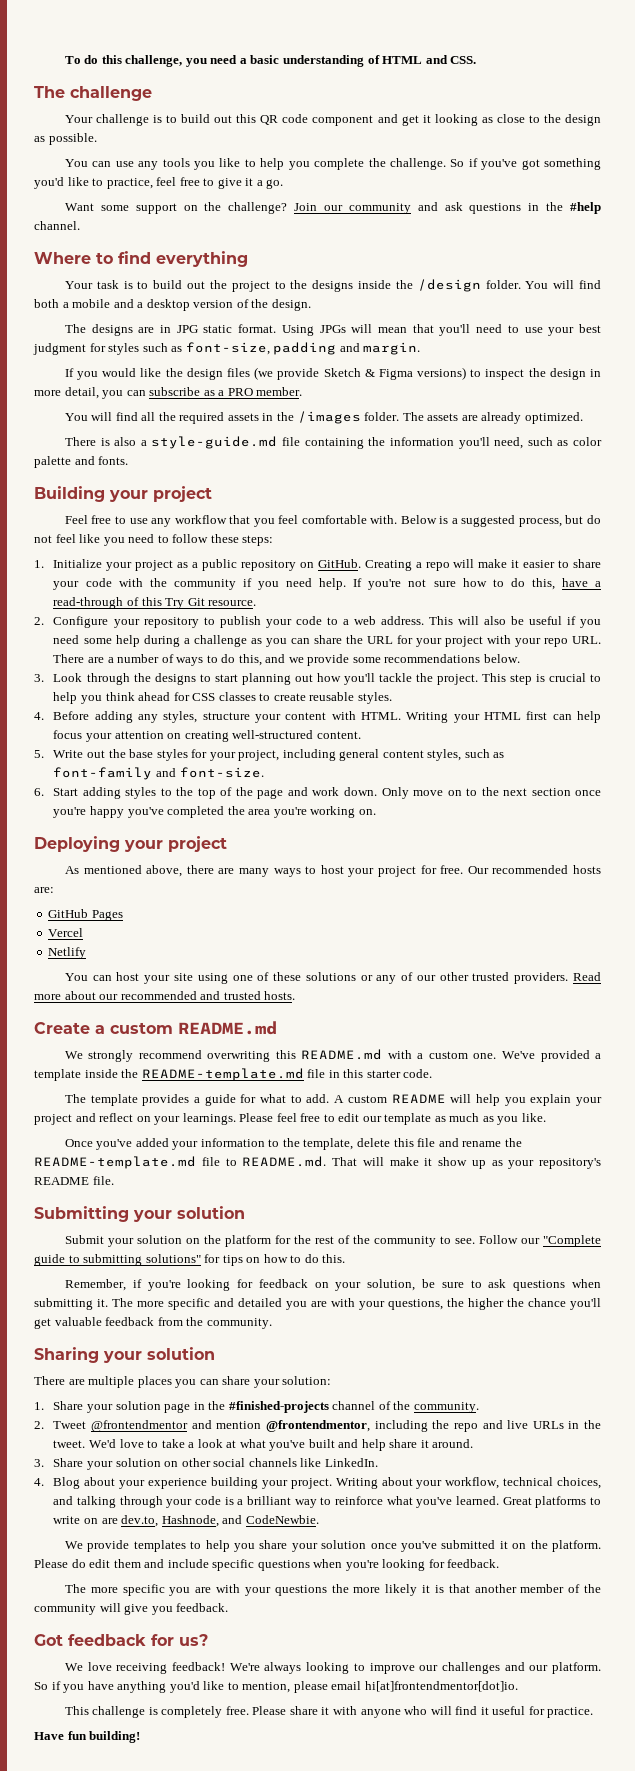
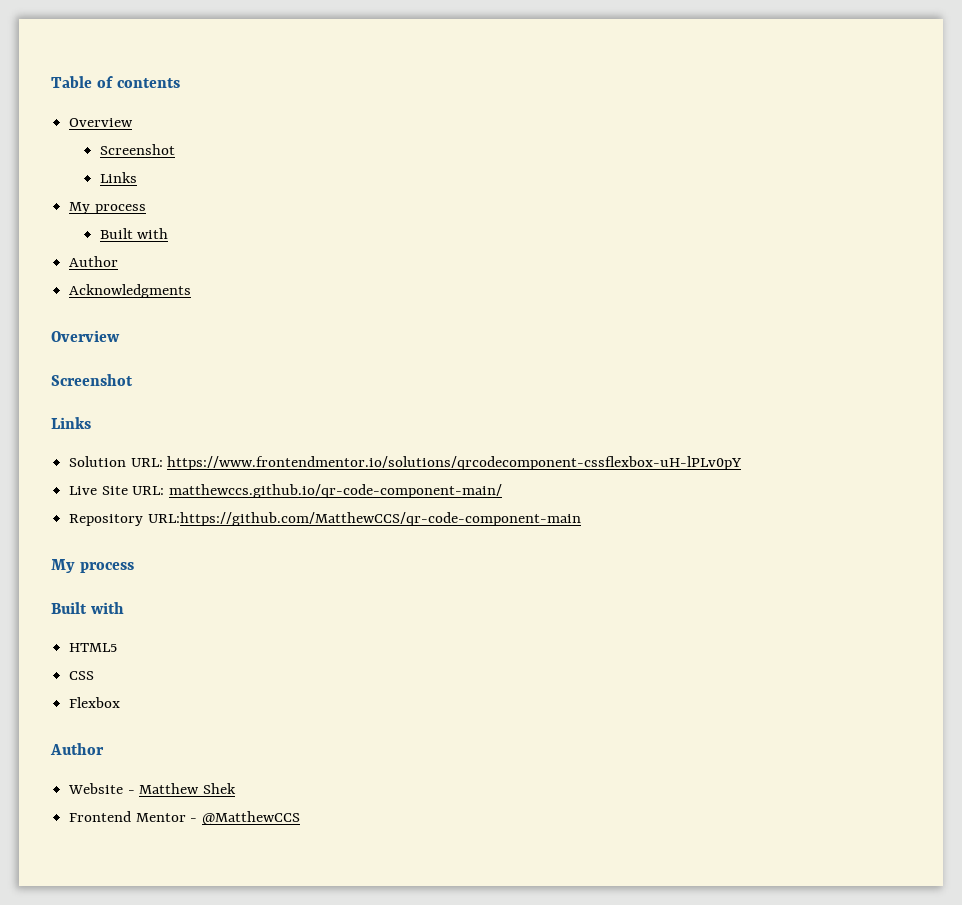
- To do this challenge, you need a basic understanding of HTML and CSS.
- The challenge
- Your challenge is to build out this QR code component and get it looking as close to the design as possible.
- You can use any tools you like to help you complete the challenge. So if you've got something you'd like to practice, feel free to give it a go.
- Want some support on the challenge? Join our community and ask questions in the #help channel.
- Where to find everything
- Your task is to build out the project to the designs inside the /design folder. You will find both a mobile and a desktop version of the design.
- The designs are in JPG static format. Using JPGs will mean that you'll need to use your best judgment for styles such as font-size, padding and margin.
- If you would like the design files (we provide Sketch & Figma versions) to inspect the design in more detail, you can subscribe as a PRO member.
- You will find all the required assets in the /images folder. The assets are already optimized.
- There is also a style-guide.md file containing the information you'll need, such as color palette and fonts.
- Building your project
- Feel free to use any workflow that you feel comfortable with. Below is a suggested process, but do not feel like you need to follow these steps:
- 1. Initialize your project as a public repository on GitHub. Creating a repo will make it easier to share your code with the community if you need help. If you're not sure how to do this, have a read-through of this Try Git resource.
- 2. Configure your repository to publish your code to a web address. This will also be useful if you need some help during a challenge as you can share the URL for your project with your repo URL. There are a number of ways to do this, and we provide some recommendations below.
- 3. Look through the designs to start planning out how you'll tackle the project. This step is crucial to help you think ahead for CSS classes to create reusable styles.
- 4. Before adding any styles, structure your content with HTML. Writing your HTML first can help focus your attention on creating well-structured content.
- 5. Write out the base styles for your project, including general content styles, such as font-family and font-size.
- 6. Start adding styles to the top of the page and work down. Only move on to the next section once you're happy you've completed the area you're working on.
- Deploying your project
- As mentioned above, there are many ways to host your project for free. Our recommended hosts are:
- GitHub Pages
- Vercel
- Netlify
- You can host your site using one of these solutions or any of our other trusted providers. Read more about our recommended and trusted hosts.
- Create a custom README.md
- We strongly recommend overwriting this README.md with a custom one. We've provided a template inside the README-template.md file in this starter code.
- The template provides a guide for what to add. A custom README will help you explain your project and reflect on your learnings. Please feel free to edit our template as much as you like.
- Once you've added your information to the template, delete this file and rename the README-template.md file to README.md. That will make it show up as your repository's README file.
- Submitting your solution
- Submit your solution on the platform for the rest of the community to see. Follow our "Complete guide to submitting solutions" for tips on how to do this.
- Remember, if you're looking for feedback on your solution, be sure to ask questions when submitting it. The more specific and detailed you are with your questions, the higher the chance you'll get valuable feedback from the community.
- Sharing your solution
- There are multiple places you can share your solution:
- 1. Share your solution page in the #finished-projects channel of the community.
- 2. Tweet @frontendmentor and mention @frontendmentor, including the repo and live URLs in the tweet. We'd love to take a look at what you've built and help share it around.
- 3. Share your solution on other social channels like LinkedIn.
- 4. Blog about your experience building your project. Writing about your workflow, technical choices, and talking through your code is a brilliant way to reinforce what you've learned. Great platforms to write on are dev.to, Hashnode, and CodeNewbie.
- We provide templates to help you share your solution once you've submitted it on the platform. Please do edit them and include specific questions when you're looking for feedback.
- The more specific you are with your questions the more likely it is that another member of the community will give you feedback.
- Got feedback for us?
- We love receiving feedback! We're always looking to improve our challenges and our platform. So if you have anything you'd like to mention, please email hi[at]frontendmentor[dot]io.
- This challenge is completely free. Please share it with anyone who will find it useful for practice.
- Have fun building!
+ Table of contents
+ Overview
+ Screenshot
+ Links
+ My process
+ Built with
+ Author
+ Acknowledgments
+ Overview
+ Screenshot
+ Links
+ Solution URL: https://www.frontendmentor.io/solutions/qrcodecomponent-cssflexbox-uH-lPLv0pY
+ Live Site URL: matthewccs.github.io/qr-code-component-main/
+ Repository URL:https://github.com/MatthewCCS/qr-code-component-main
+ My process
+ Built with
+ HTML5
+ CSS
+ Flexbox
+ Author
+ Website - Matthew Shek
+ Frontend Mentor - @MatthewCCS

